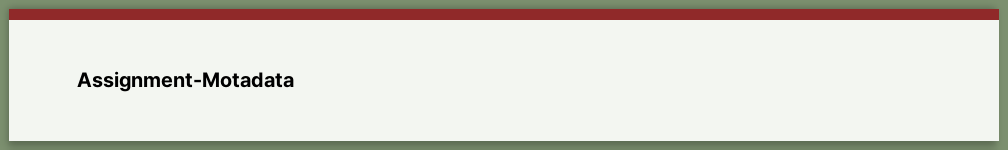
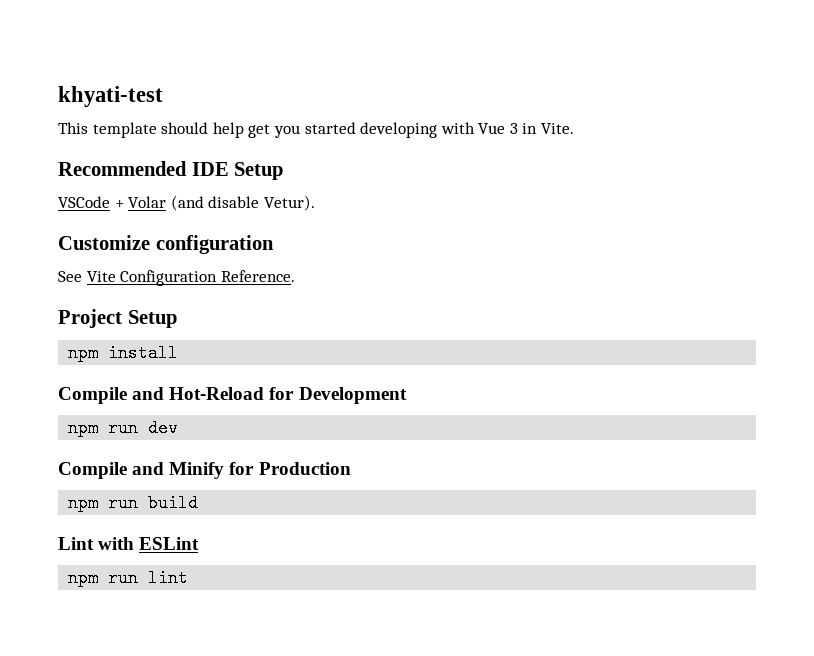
- Assignment-Motadata
+ khyati-test
+ This template should help get you started developing with Vue 3 in Vite.
+ Recommended IDE Setup
+ VSCode + Volar (and disable Vetur).
+ Customize configuration
+ See Vite Configuration Reference.
+ Project Setup
+ npm install
+ Compile and Hot-Reload for Development
+ npm run dev
+ Compile and Minify for Production
+ npm run build
+ Lint with ESLint
+ npm run lint

